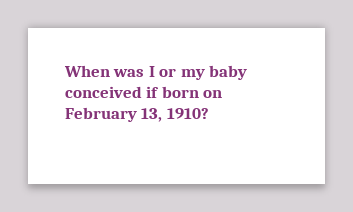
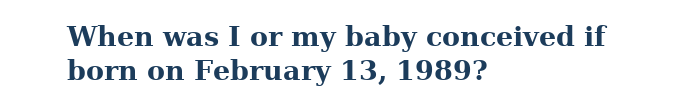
- When was I or my baby conceived if born on February 13, 1910?
+ When was I or my baby conceived if born on February 13, 1989?

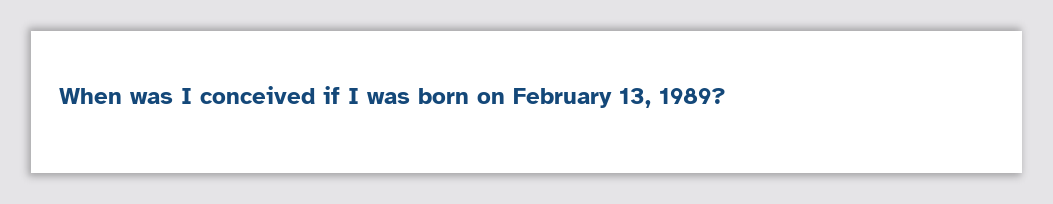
- When was I or my baby conceived if born on February 13, 1989?
+ When was I conceived if I was born on February 13, 1989?

